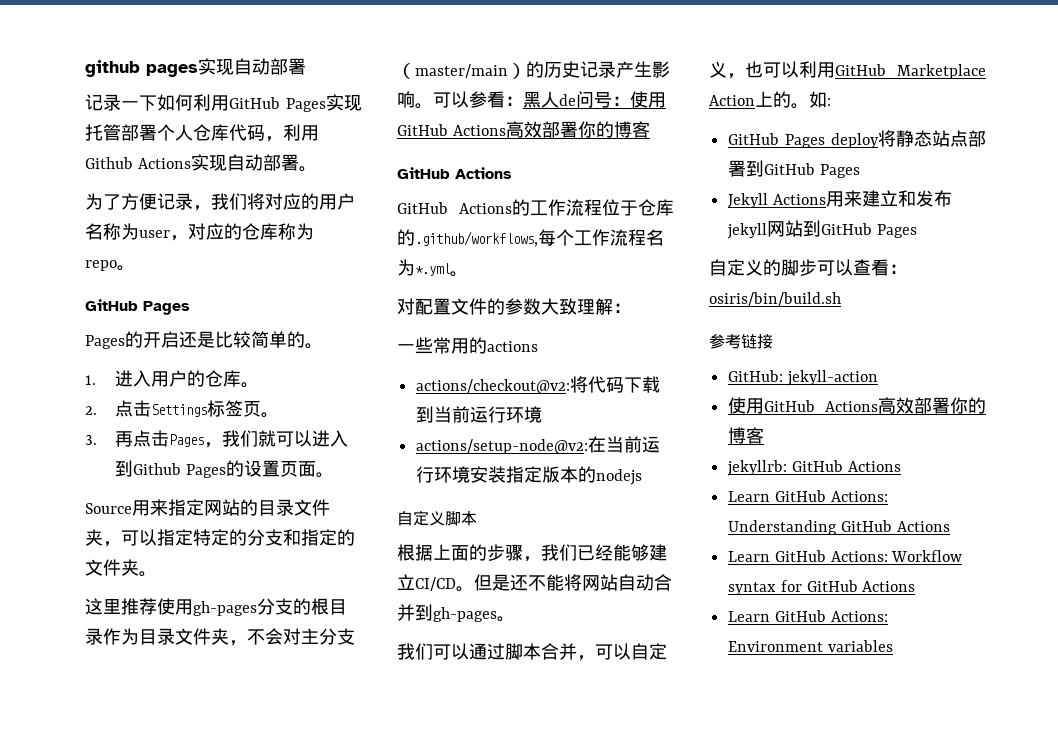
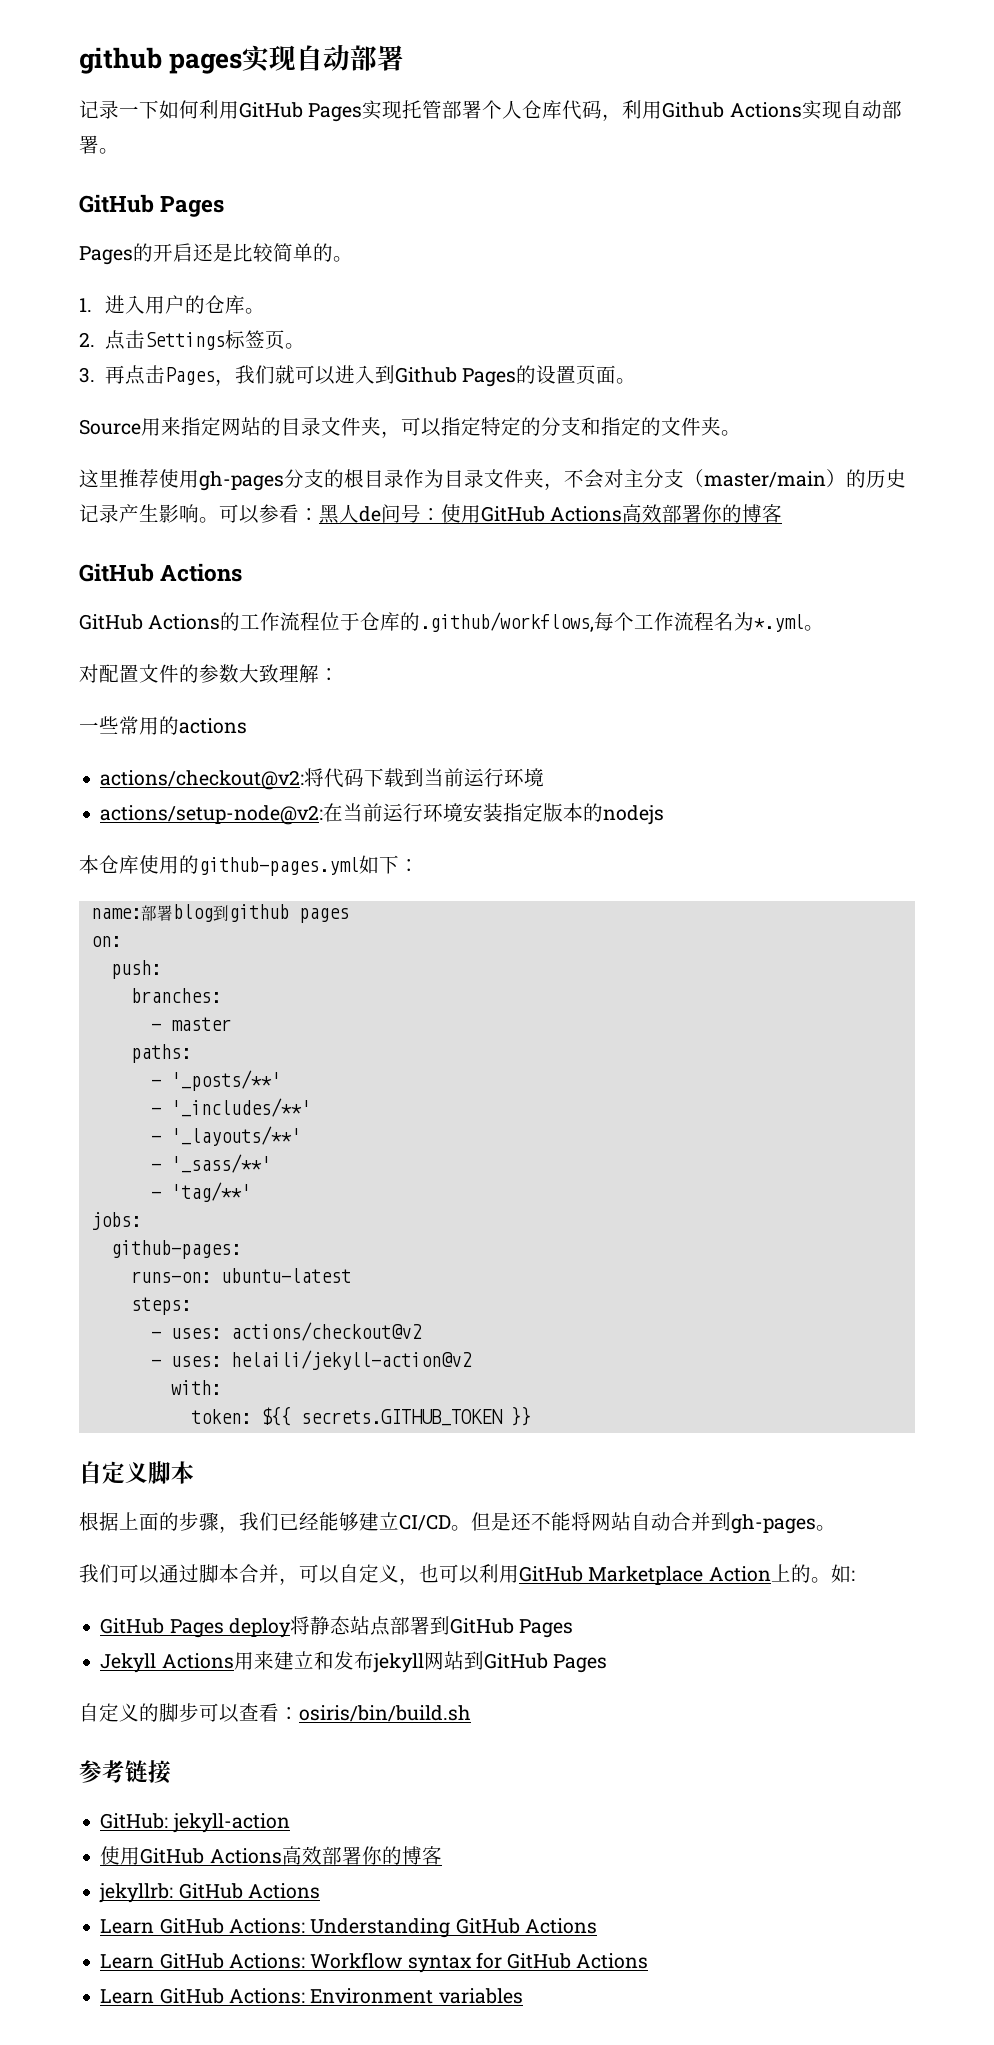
- 为了方便记录，我们将对应的用户名称为user，对应的仓库称为repo。
+ 本仓库使用的github-pages.yml如下：
+ name:部署blog到github pages
+ on:
+ push:
+ branches:
+ - master
+ paths:
+ - '_posts/**'
+ - '_includes/**'
+ - '_layouts/**'
+ - '_sass/**'
+ - 'tag/**'
+ jobs:
+ github-pages:
+ runs-on: ubuntu-latest
+ steps:
+ - uses: actions/checkout@v2
+ - uses: helaili/jekyll-action@v2
+ with:
+ token: ${{ secrets.GITHUB_TOKEN }}

